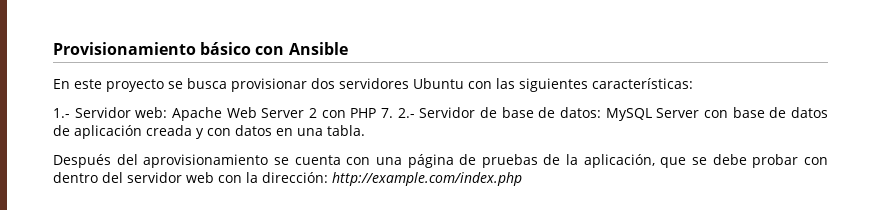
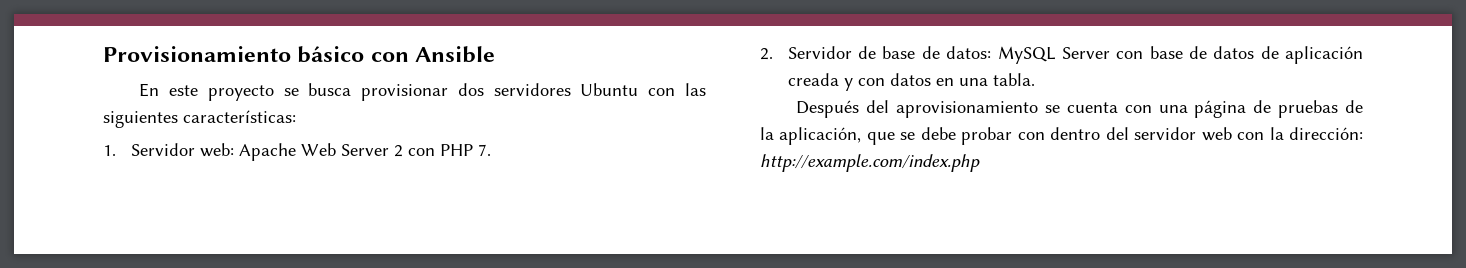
- 1.- Servidor web: Apache Web Server 2 con PHP 7. 2.- Servidor de base de datos: MySQL Server con base de datos de aplicación creada y con datos en una tabla.
+ 1. Servidor web: Apache Web Server 2 con PHP 7.
+ 2. Servidor de base de datos: MySQL Server con base de datos de aplicación creada y con datos en una tabla.

